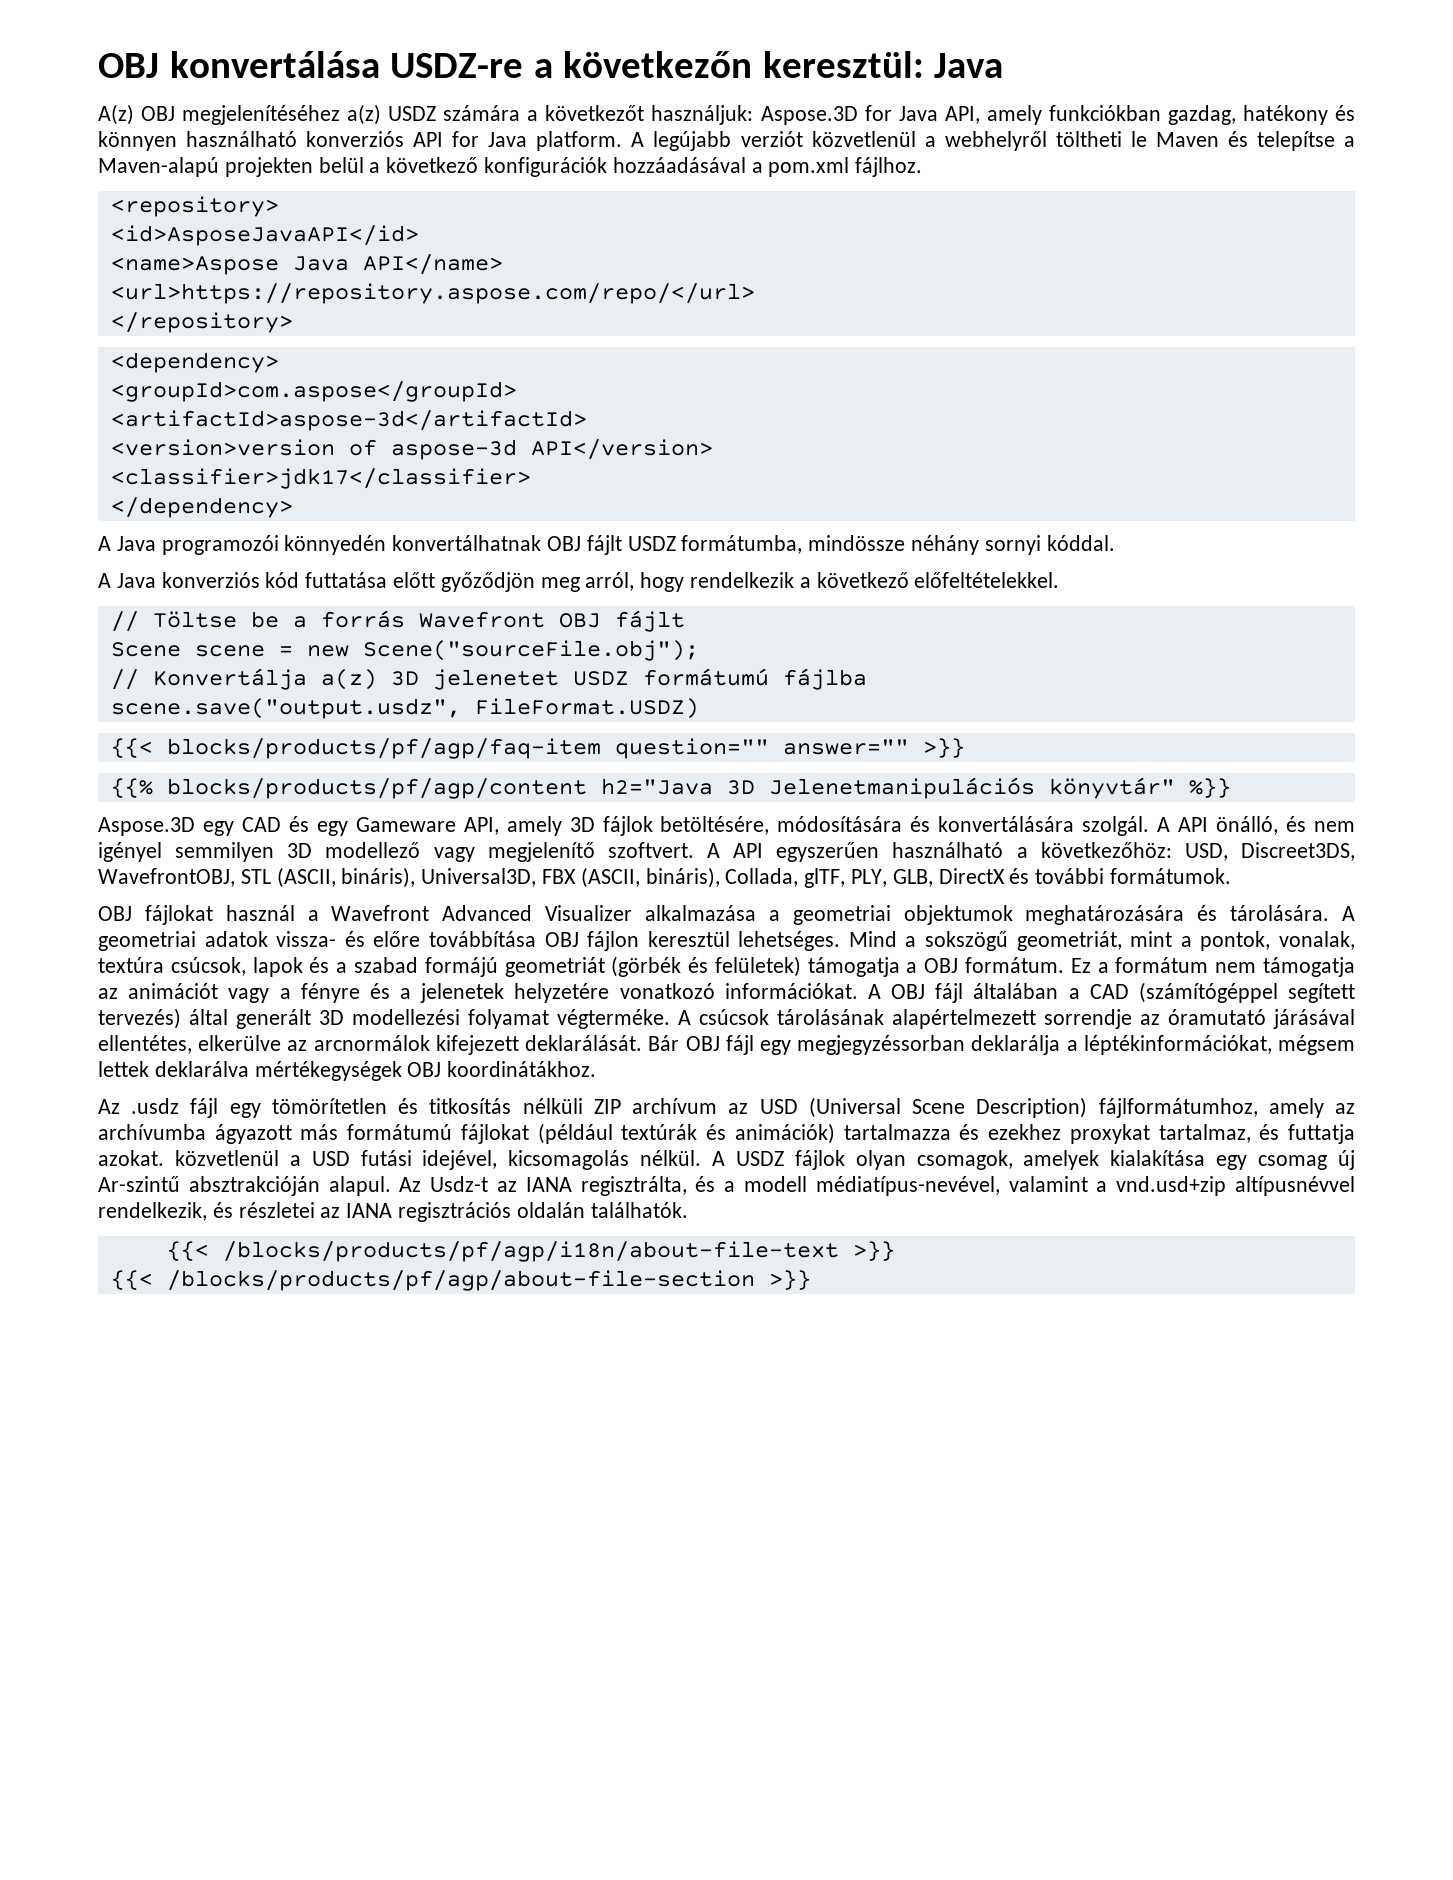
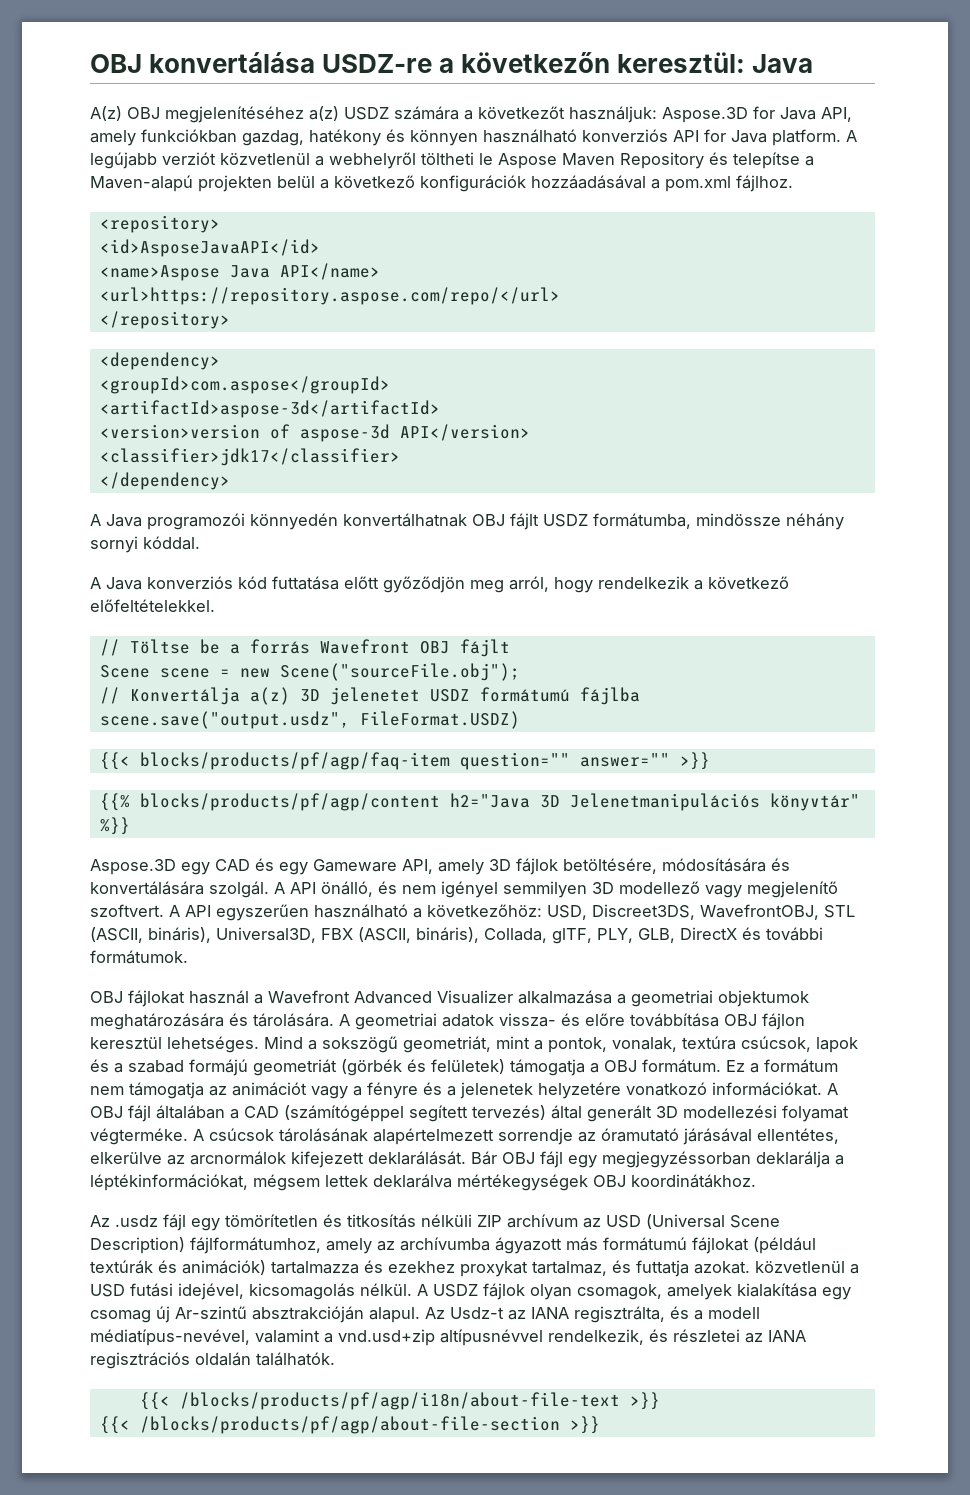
- A legújabb verziót közvetlenül a webhelyről töltheti le Maven és telepítse a Maven-alapú projekten belül a következő konfigurációk hozzáadásával a pom.xml fájlhoz.
+ A legújabb verziót közvetlenül a webhelyről töltheti le Aspose Maven Repository és telepítse a Maven-alapú projekten belül a következő konfigurációk hozzáadásával a pom.xml fájlhoz.

